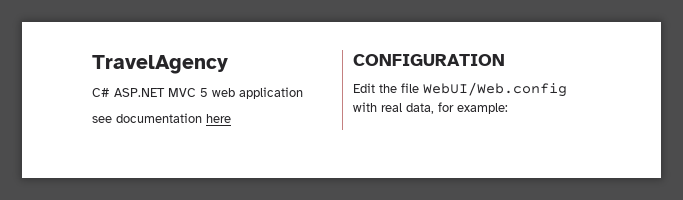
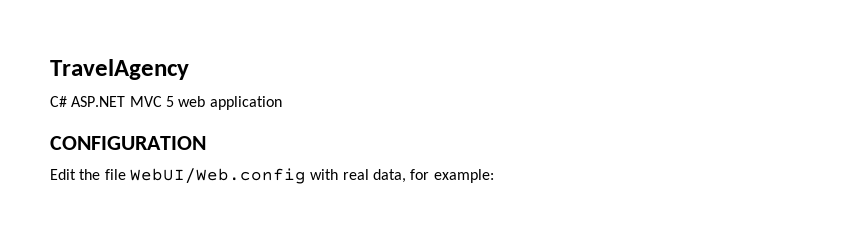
- see documentation here

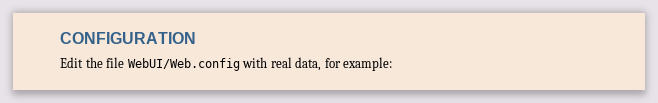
- TravelAgency
- C# ASP.NET MVC 5 web application

